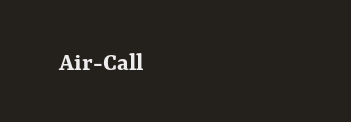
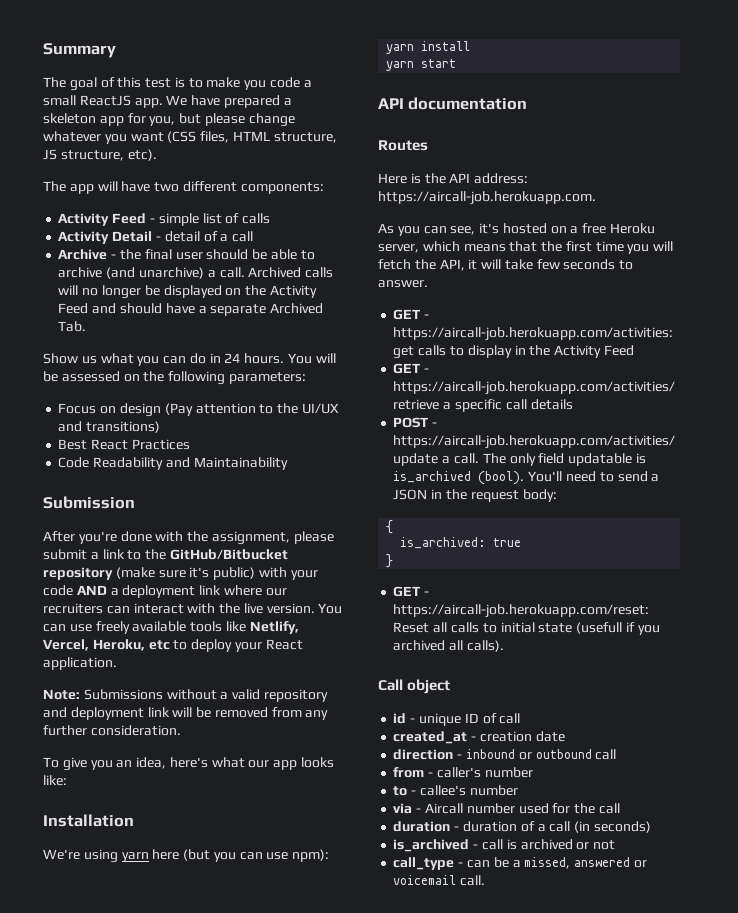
- Air-Call
+ Summary
+ The goal of this test is to make you code a small ReactJS app. We have prepared a skeleton app for you, but please change whatever you want (CSS files, HTML structure, JS structure, etc).
+ The app will have two different components:
+ Activity Feed - simple list of calls
+ Activity Detail - detail of a call
+ Archive - the final user should be able to archive (and unarchive) a call. Archived calls will no longer be displayed on the Activity Feed and should have a separate Archived Tab.
+ Show us what you can do in 24 hours. You will be assessed on the following parameters:
+ Focus on design (Pay attention to the UI/UX and transitions)
+ Best React Practices
+ Code Readability and Maintainability
+ Submission
+ After you're done with the assignment, please submit a link to the GitHub/Bitbucket repository (make sure it's public) with your code AND a deployment link where our recruiters can interact with the live version. You can use freely available tools like Netlify, Vercel, Heroku, etc to deploy your React application.
+ Note: Submissions without a valid repository and deployment link will be removed from any further consideration.
+ To give you an idea, here's what our app looks like:
+ Installation
+ We're using yarn here (but you can use npm):
+ yarn install
+ yarn start
+ API documentation
+ Routes
+ Here is the API address: https://aircall-job.herokuapp.com.
+ As you can see, it's hosted on a free Heroku server, which means that the first time you will fetch the API, it will take few seconds to answer.
+ GET - https://aircall-job.herokuapp.com/activities: get calls to display in the Activity Feed
+ GET - https://aircall-job.herokuapp.com/activities/ retrieve a specific call details
+ POST - https://aircall-job.herokuapp.com/activities/ update a call. The only field updatable is is_archived (bool). You'll need to send a JSON in the request body:
+ {
+ is_archived: true
+ }
+ GET - https://aircall-job.herokuapp.com/reset: Reset all calls to initial state (usefull if you archived all calls).
+ Call object
+ id - unique ID of call
+ created_at - creation date
+ direction - inbound or outbound call
+ from - caller's number
+ to - callee's number
+ via - Aircall number used for the call
+ duration - duration of a call (in seconds)
+ is_archived - call is archived or not
+ call_type - can be a missed, answered or voicemail call.

